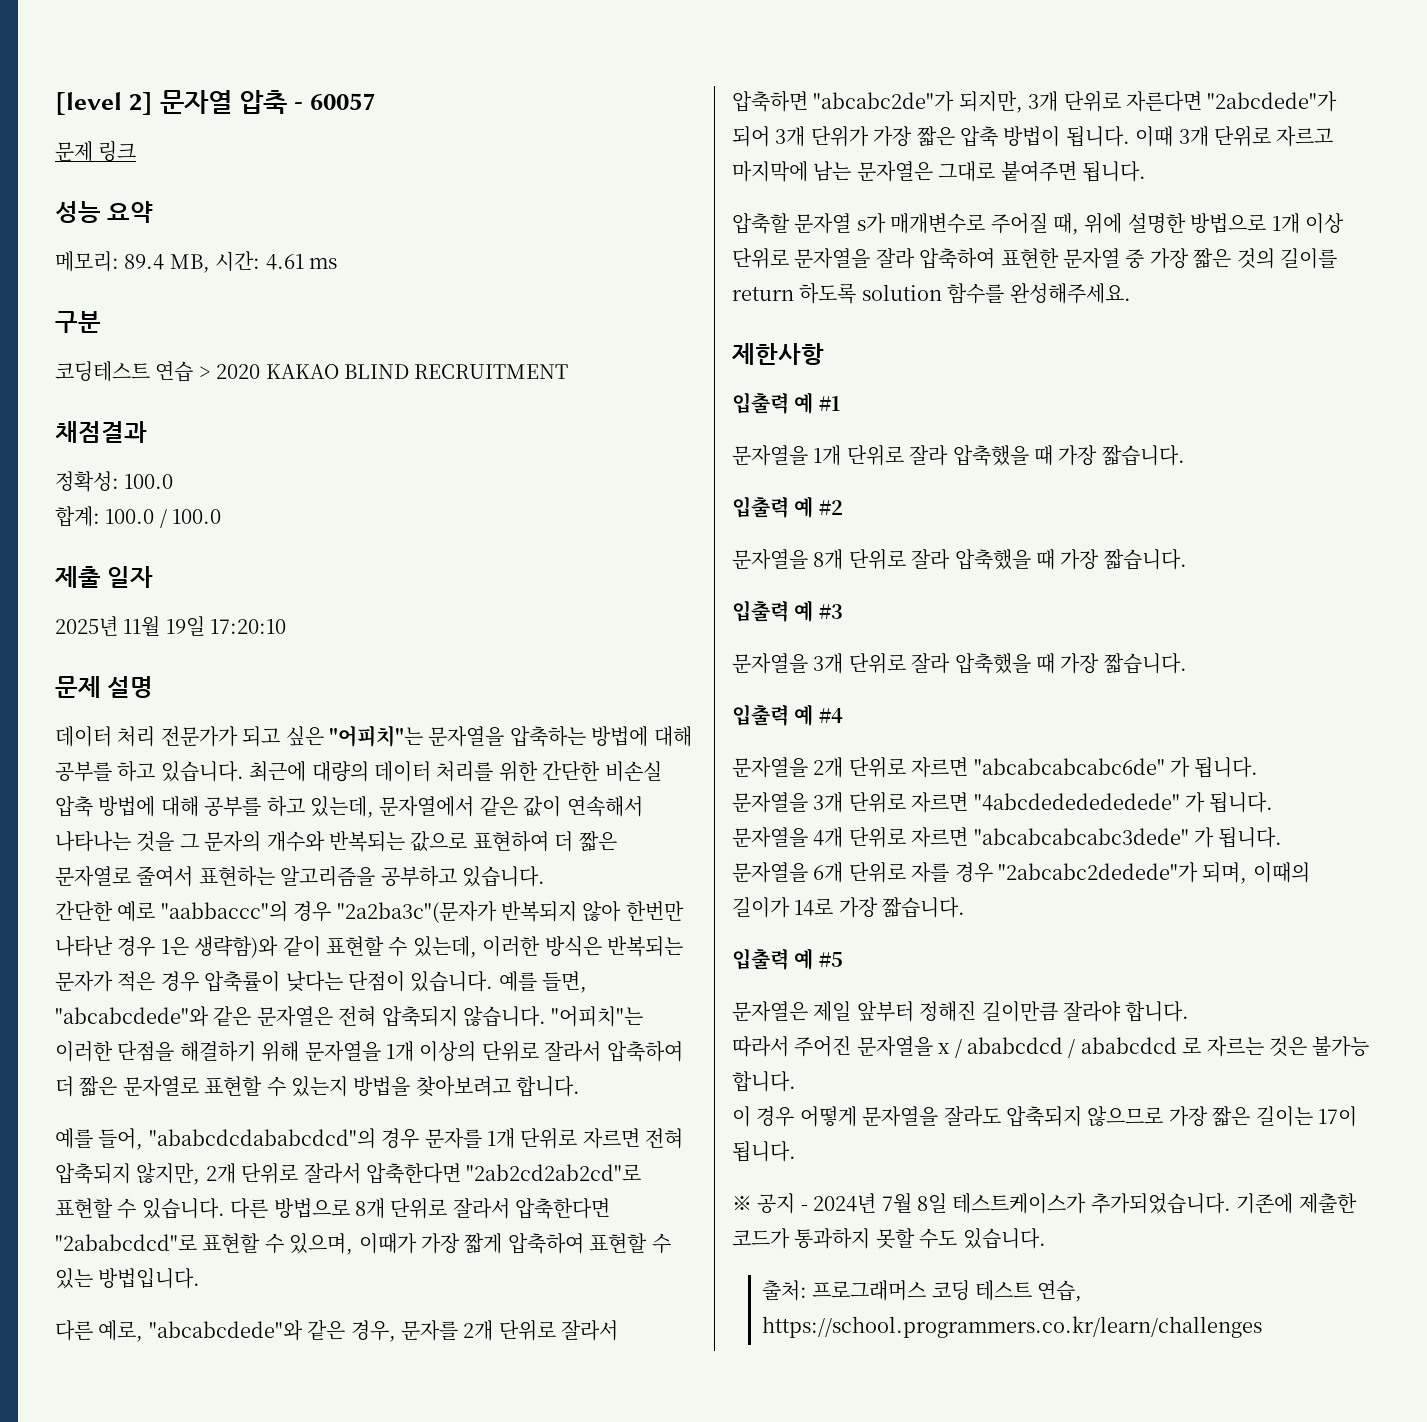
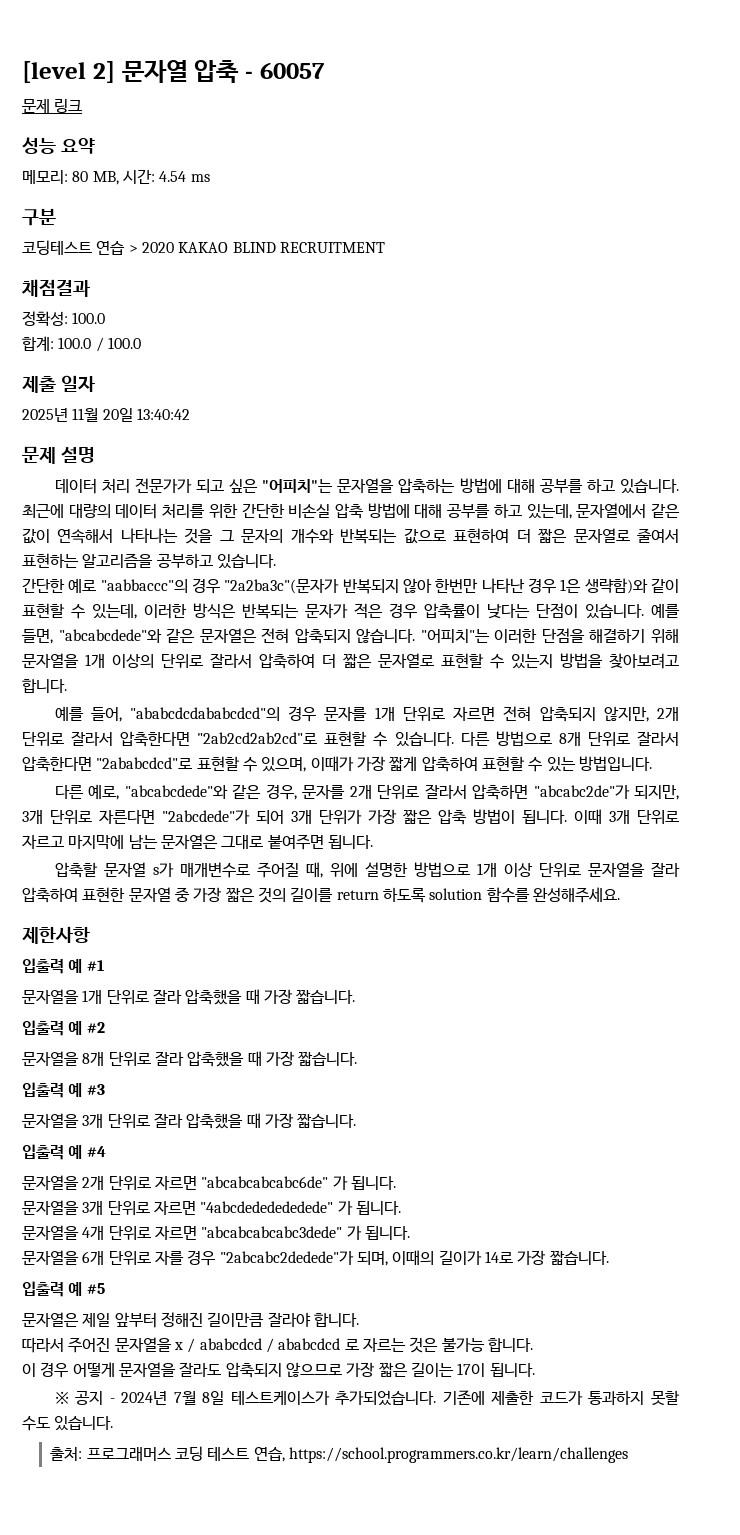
- 메모리: 89.4 MB, 시간: 4.61 ms
+ 메모리: 80 MB, 시간: 4.54 ms
- 2025년 11월 19일 17:20:10
+ 2025년 11월 20일 13:40:42

